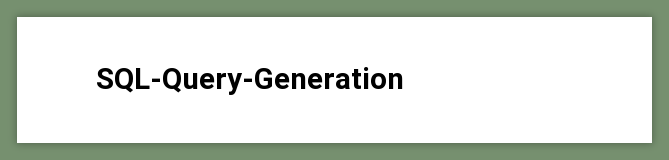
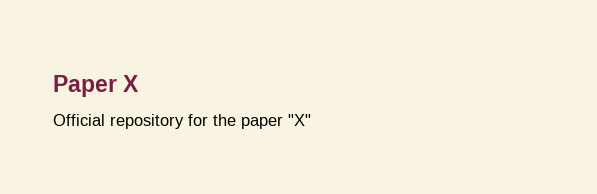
- SQL-Query-Generation
+ Paper X
+ Official repository for the paper "X"

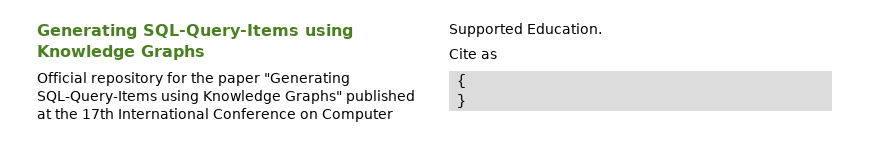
- Paper X
+ Generating SQL-Query-Items using Knowledge Graphs
- Official repository for the paper "X"
+ Official repository for the paper "Generating SQL-Query-Items using Knowledge Graphs" published at the 17th International Conference on Computer Supported Education.
+ Cite as
+ {
+ }

